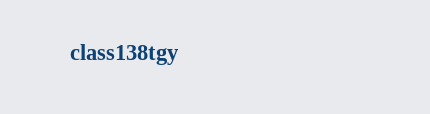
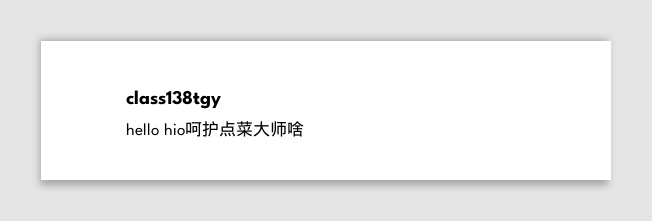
+ hello hio呵护点菜大师啥

